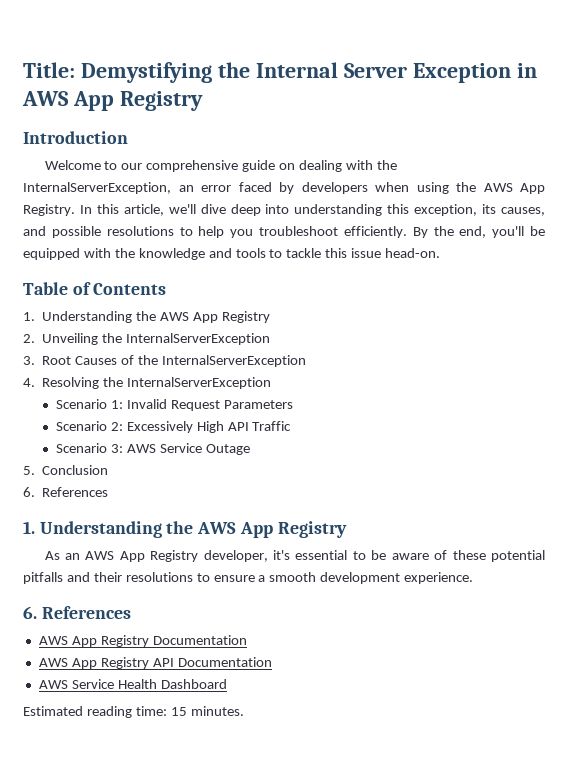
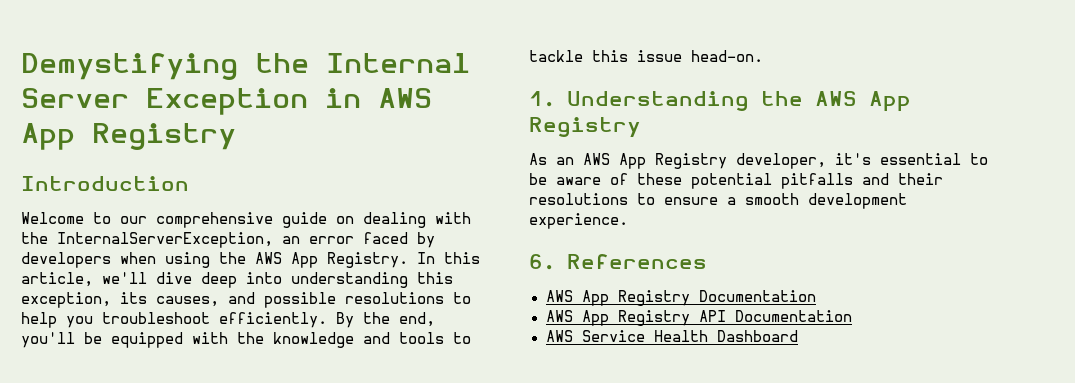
- Title: Demystifying the Internal Server Exception in AWS App Registry
+ Demystifying the Internal Server Exception in AWS App Registry
- Table of Contents
- 1. Understanding the AWS App Registry
- 2. Unveiling the InternalServerException
- 3. Root Causes of the InternalServerException
- 4. Resolving the InternalServerException
- Scenario 1: Invalid Request Parameters
- Scenario 2: Excessively High API Traffic
- Scenario 3: AWS Service Outage
- 5. Conclusion
- 6. References
- Estimated reading time: 15 minutes.

